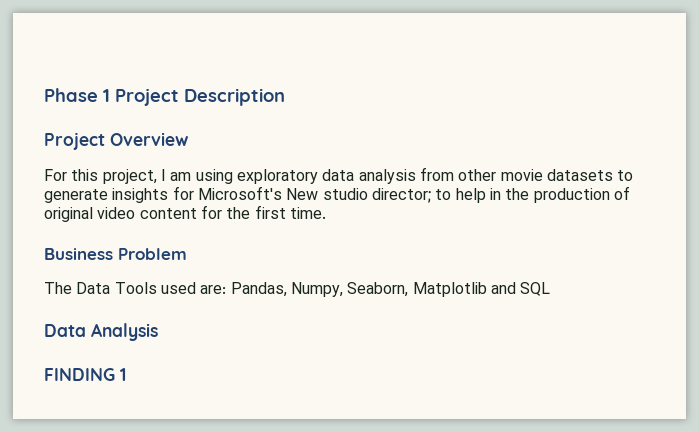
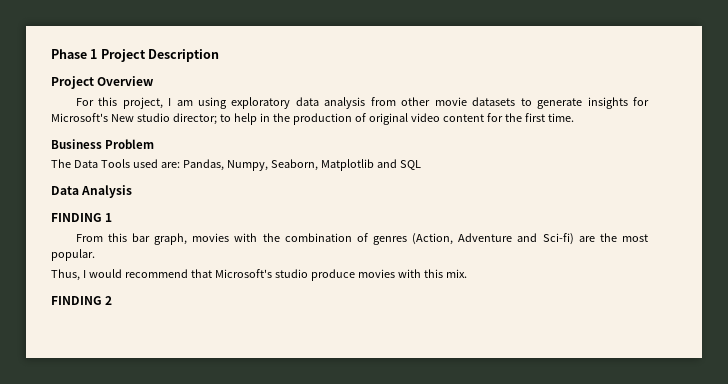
+ From this bar graph, movies with the combination of genres (Action, Adventure and Sci-fi) are the most popular.
+ Thus, I would recommend that Microsoft's studio produce movies with this mix.
+ FINDING 2

